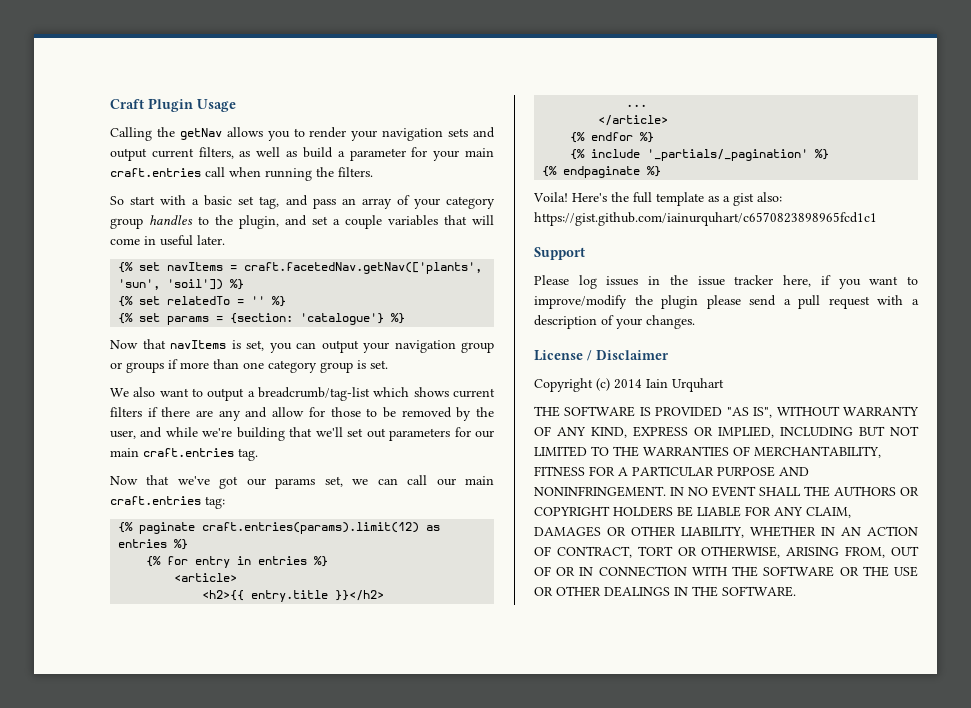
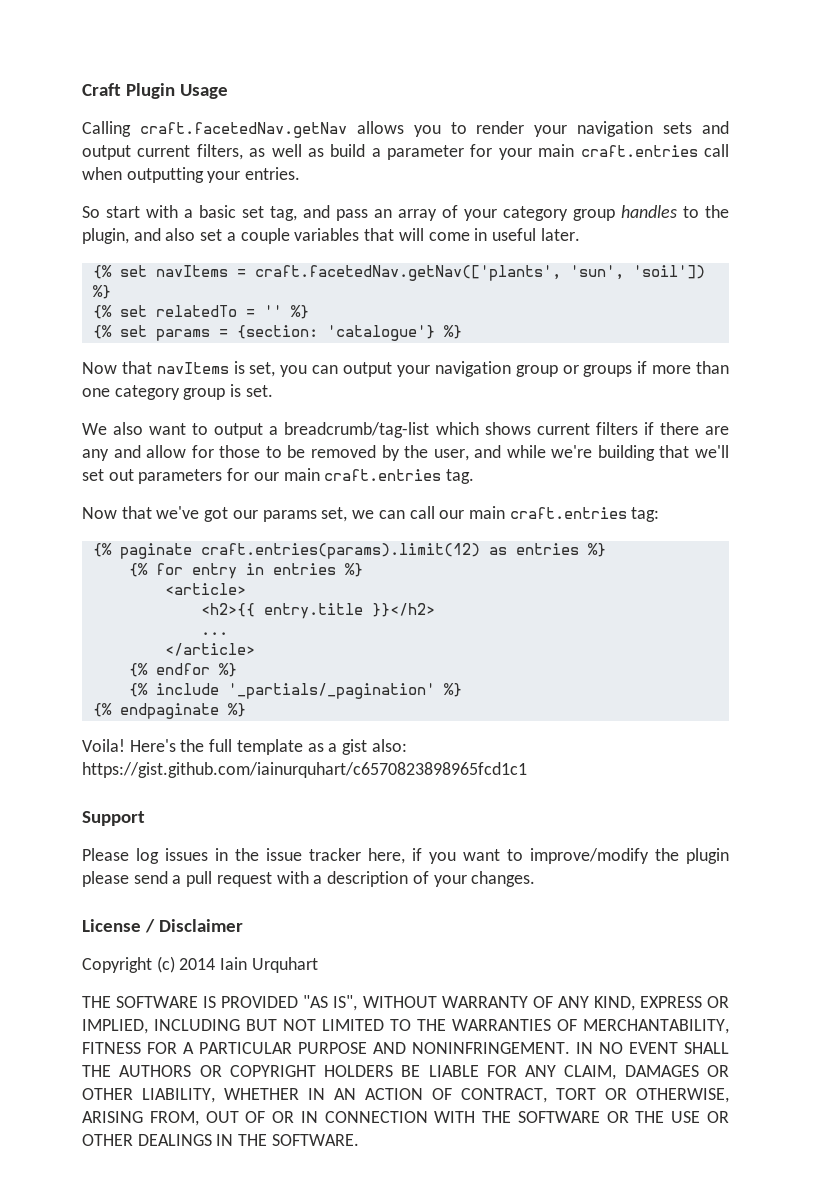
- Calling the getNav allows you to render your navigation sets and output current filters, as well as build a parameter for your main craft.entries call when running the filters.
+ Calling craft.facetedNav.getNav allows you to render your navigation sets and output current filters, as well as build a parameter for your main craft.entries call when outputting your entries.
- So start with a basic set tag, and pass an array of your category group handles to the plugin, and set a couple variables that will come in useful later.
+ So start with a basic set tag, and pass an array of your category group handles to the plugin, and also set a couple variables that will come in useful later.

